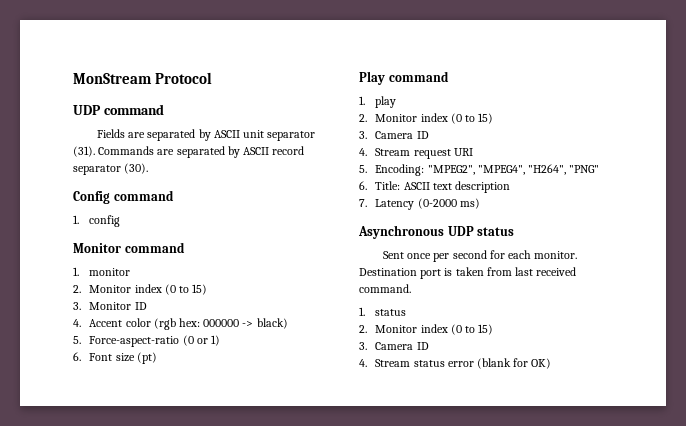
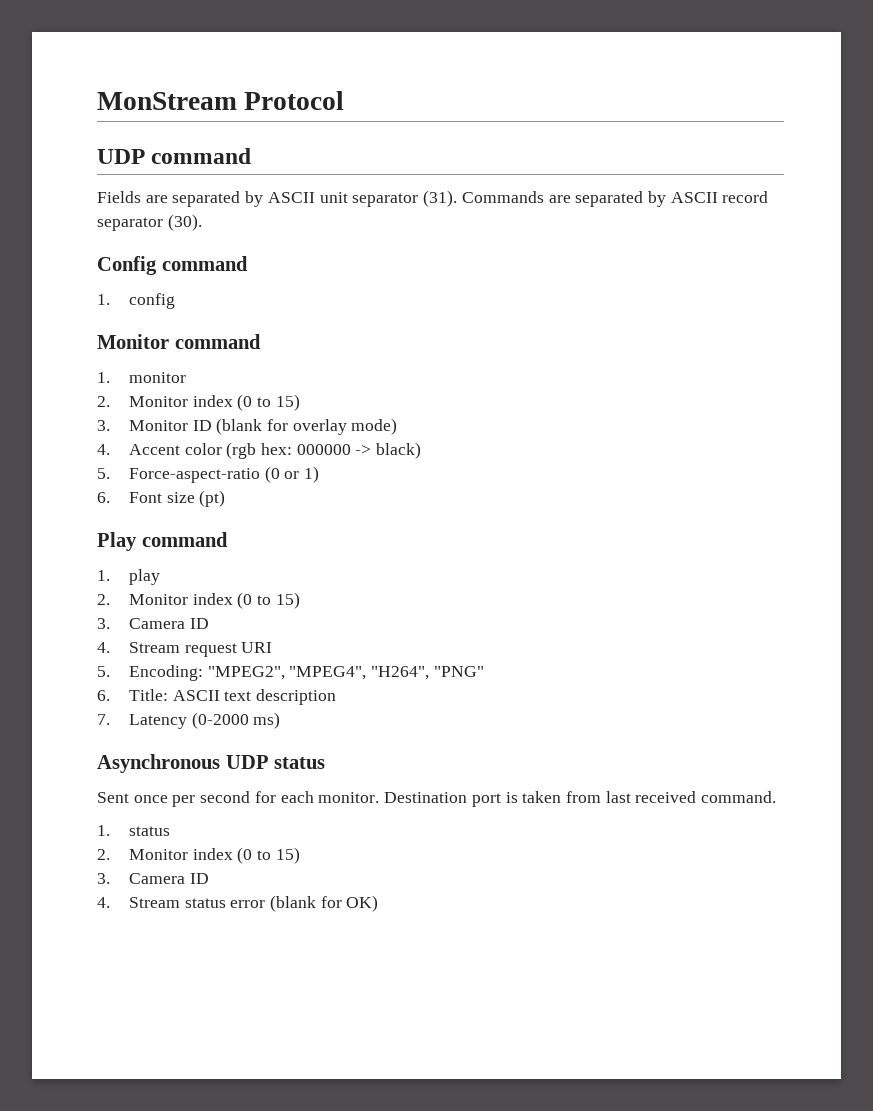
- 3. Monitor ID
+ 3. Monitor ID (blank for overlay mode)

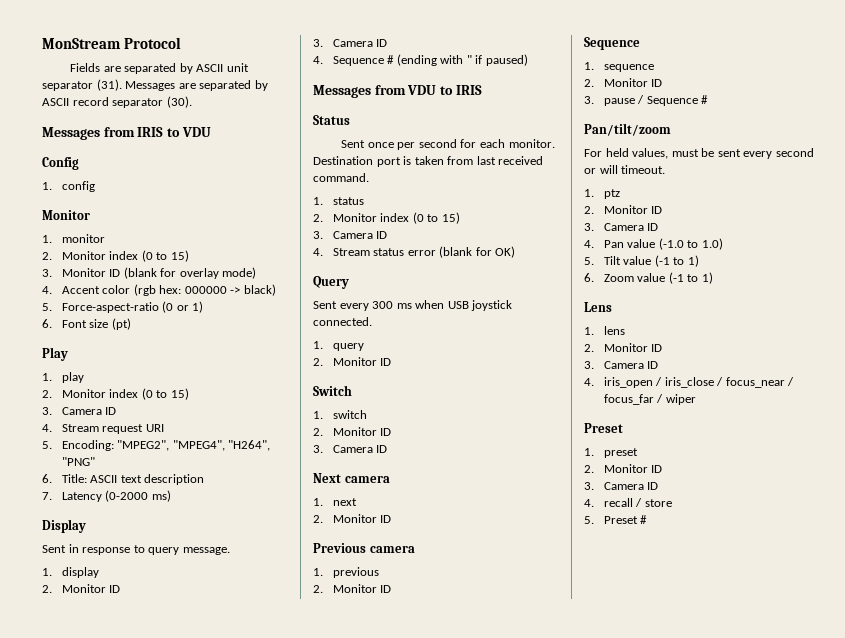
- UDP command
- Commands are separated by ASCII record separator (30).
+ Messages are separated by ASCII record separator (30).
+ Messages from IRIS to VDU
- Config command
+ Config
  1. config
- Monitor command
+ Monitor
- Play command
+ Play
- Asynchronous UDP status
+ Display
+ Sent in response to query message.
+ 1. display
+ 2. Monitor ID
+ 3. Camera ID
+ 4. Sequence # (ending with " if paused)
+ Messages from VDU to IRIS
+ Status
+ Query
+ Sent every 300 ms when USB joystick connected.
+ 1. query
+ 2. Monitor ID
+ Switch
+ 1. switch
+ 2. Monitor ID
+ 3. Camera ID
+ Next camera
+ 1. next
+ 2. Monitor ID
+ Previous camera
+ 1. previous
+ 2. Monitor ID
+ Sequence
+ 1. sequence
+ 2. Monitor ID
+ 3. pause / Sequence #
+ Pan/tilt/zoom
+ For held values, must be sent every second or will timeout.
+ 1. ptz
+ 2. Monitor ID
+ 3. Camera ID
+ 4. Pan value (-1.0 to 1.0)
+ 5. Tilt value (-1 to 1)
+ 6. Zoom value (-1 to 1)
+ Lens
+ 1. lens
+ 2. Monitor ID
+ 3. Camera ID
+ 4. iris_open / iris_close / focus_near / focus_far / wiper
+ Preset
+ 1. preset
+ 2. Monitor ID
+ 3. Camera ID
+ 4. recall / store
+ 5. Preset #

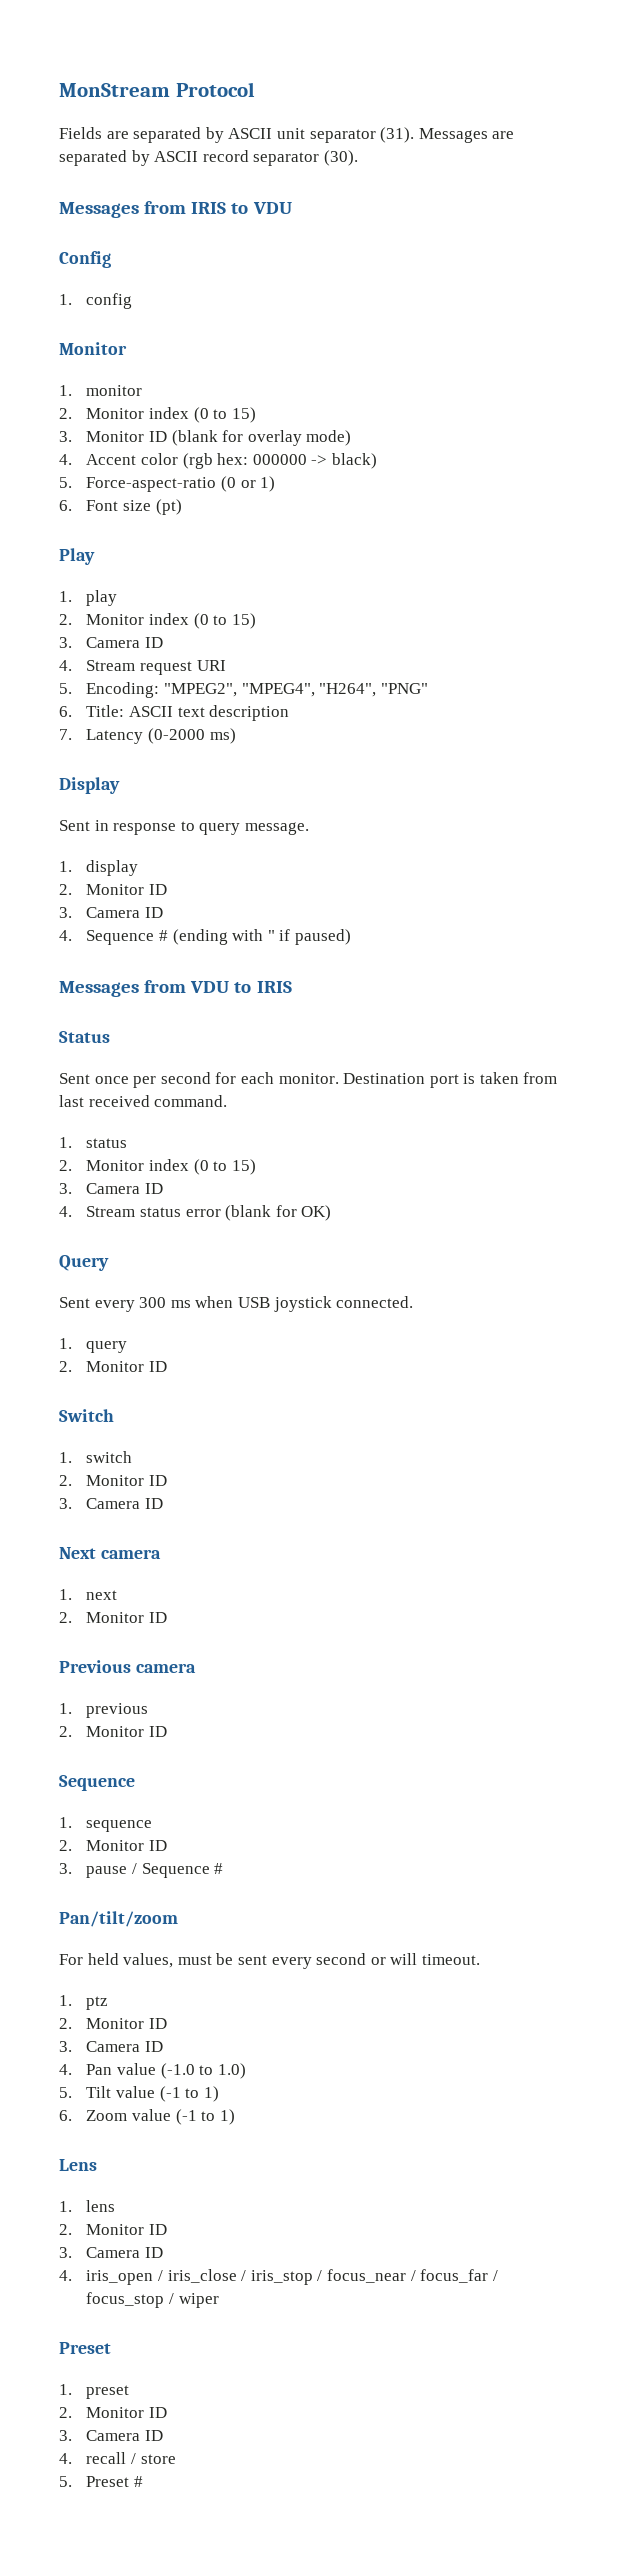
- 4. iris_open / iris_close / focus_near / focus_far / wiper
+ 4. iris_open / iris_close / iris_stop / focus_near / focus_far / focus_stop / wiper

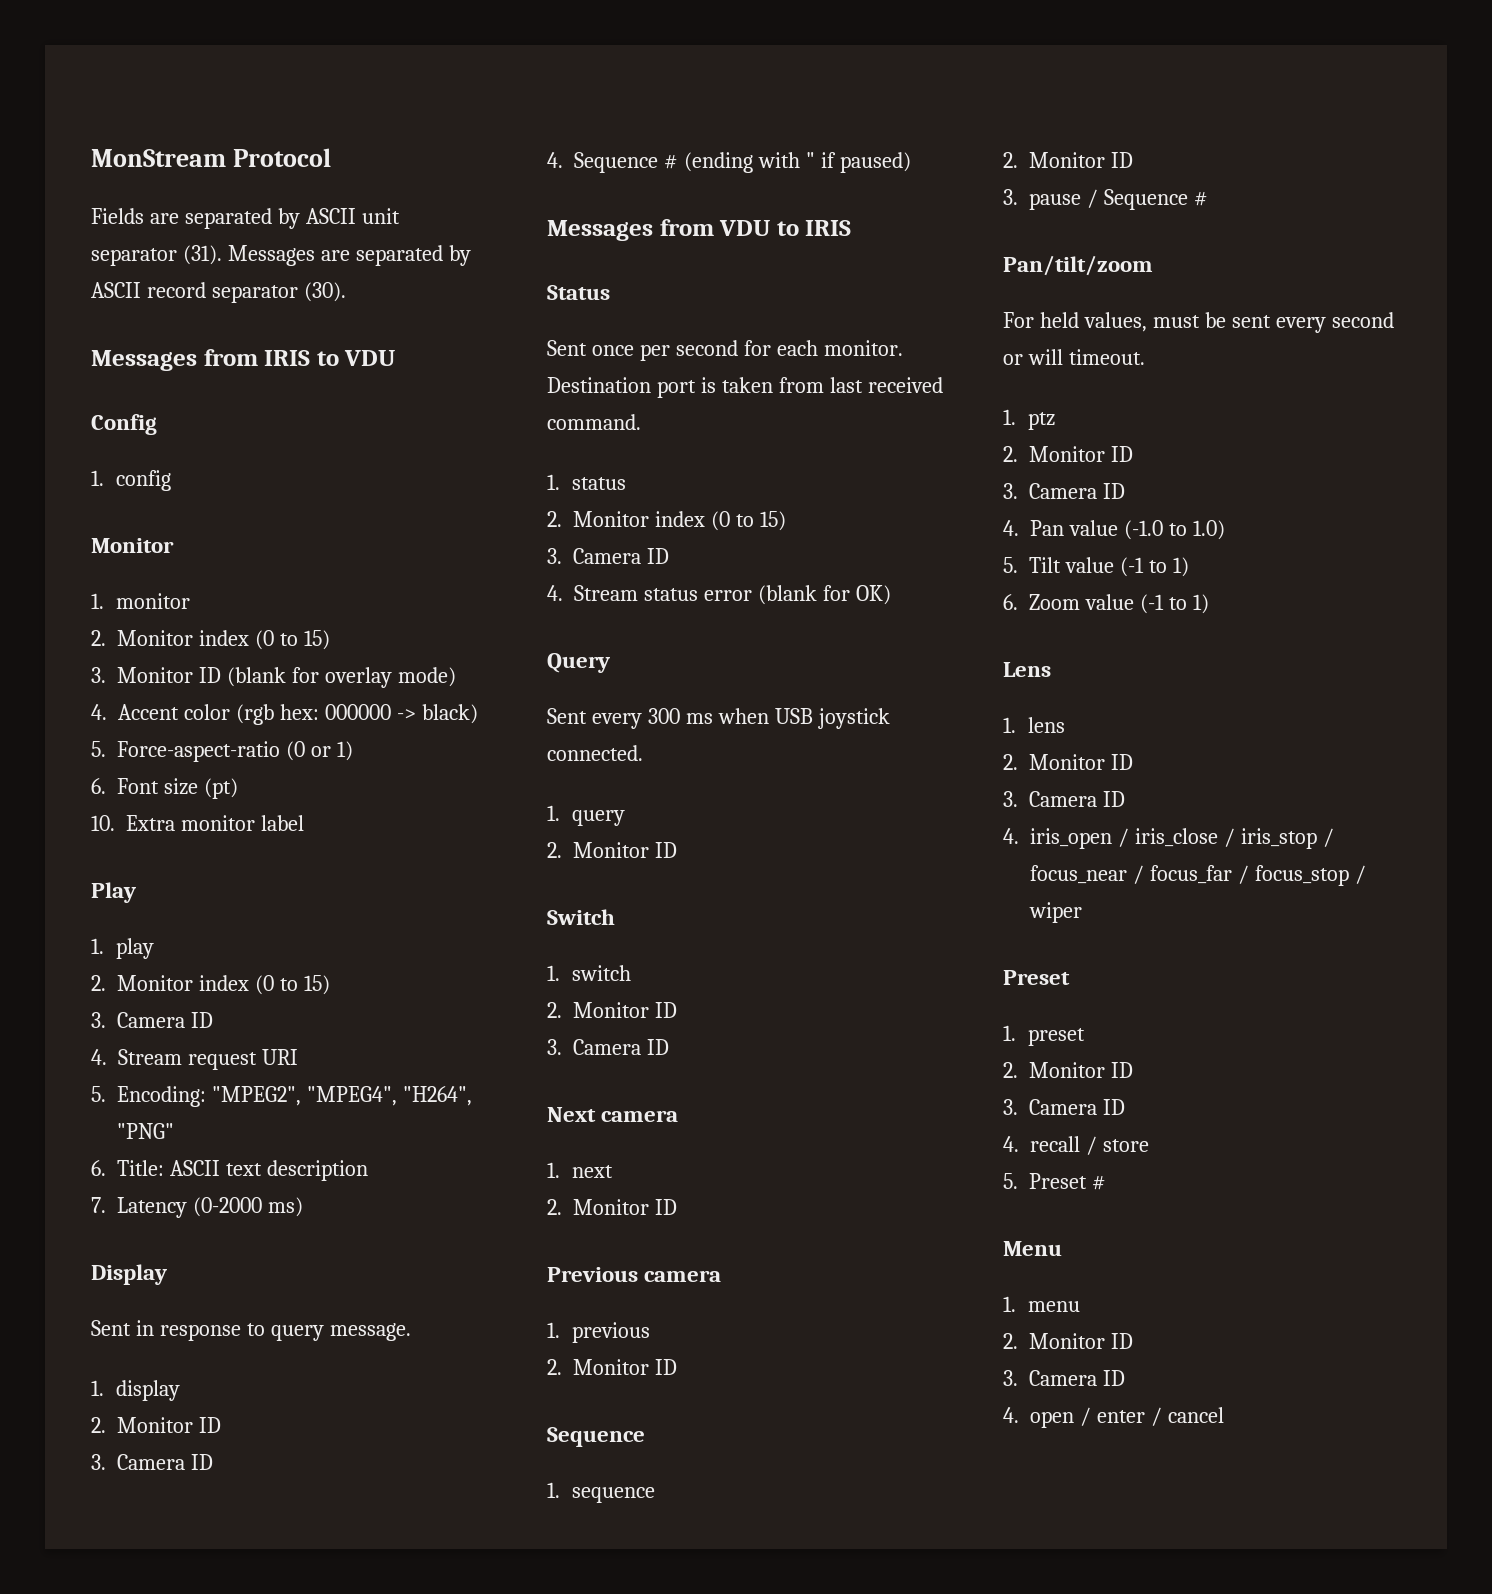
+ 10. Extra monitor label
+ Menu
+ 1. menu
+ 2. Monitor ID
+ 3. Camera ID
+ 4. open / enter / cancel

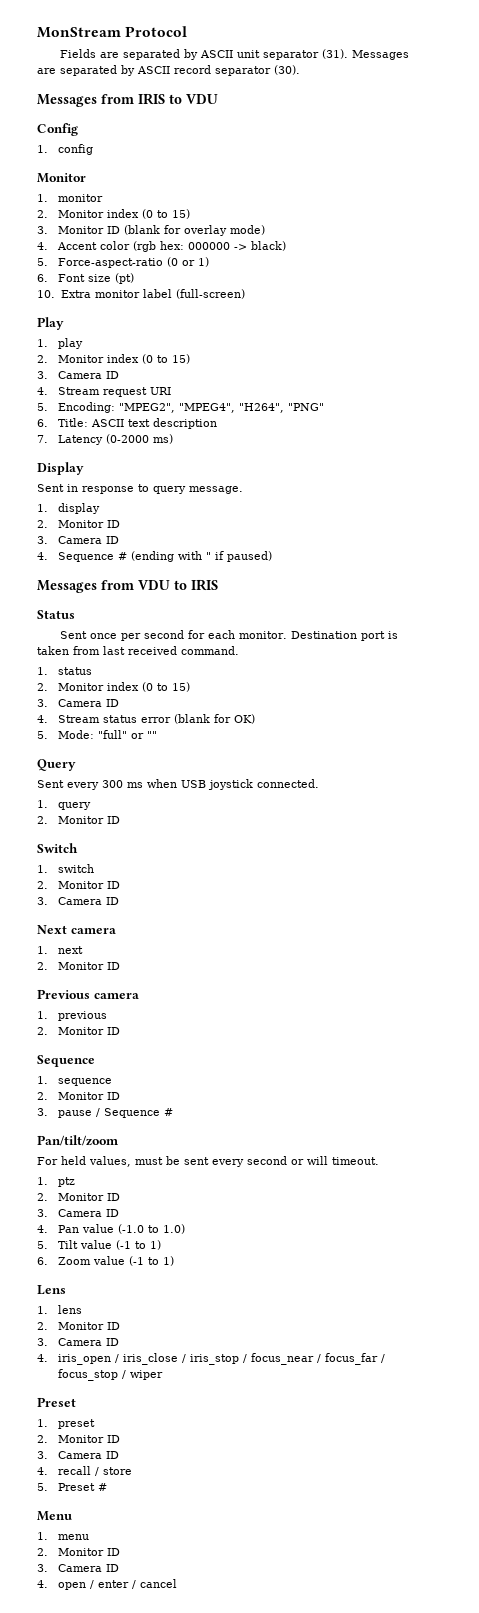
- 10. Extra monitor label
+ 10. Extra monitor label (full-screen)
+ 5. Mode: "full" or ""

